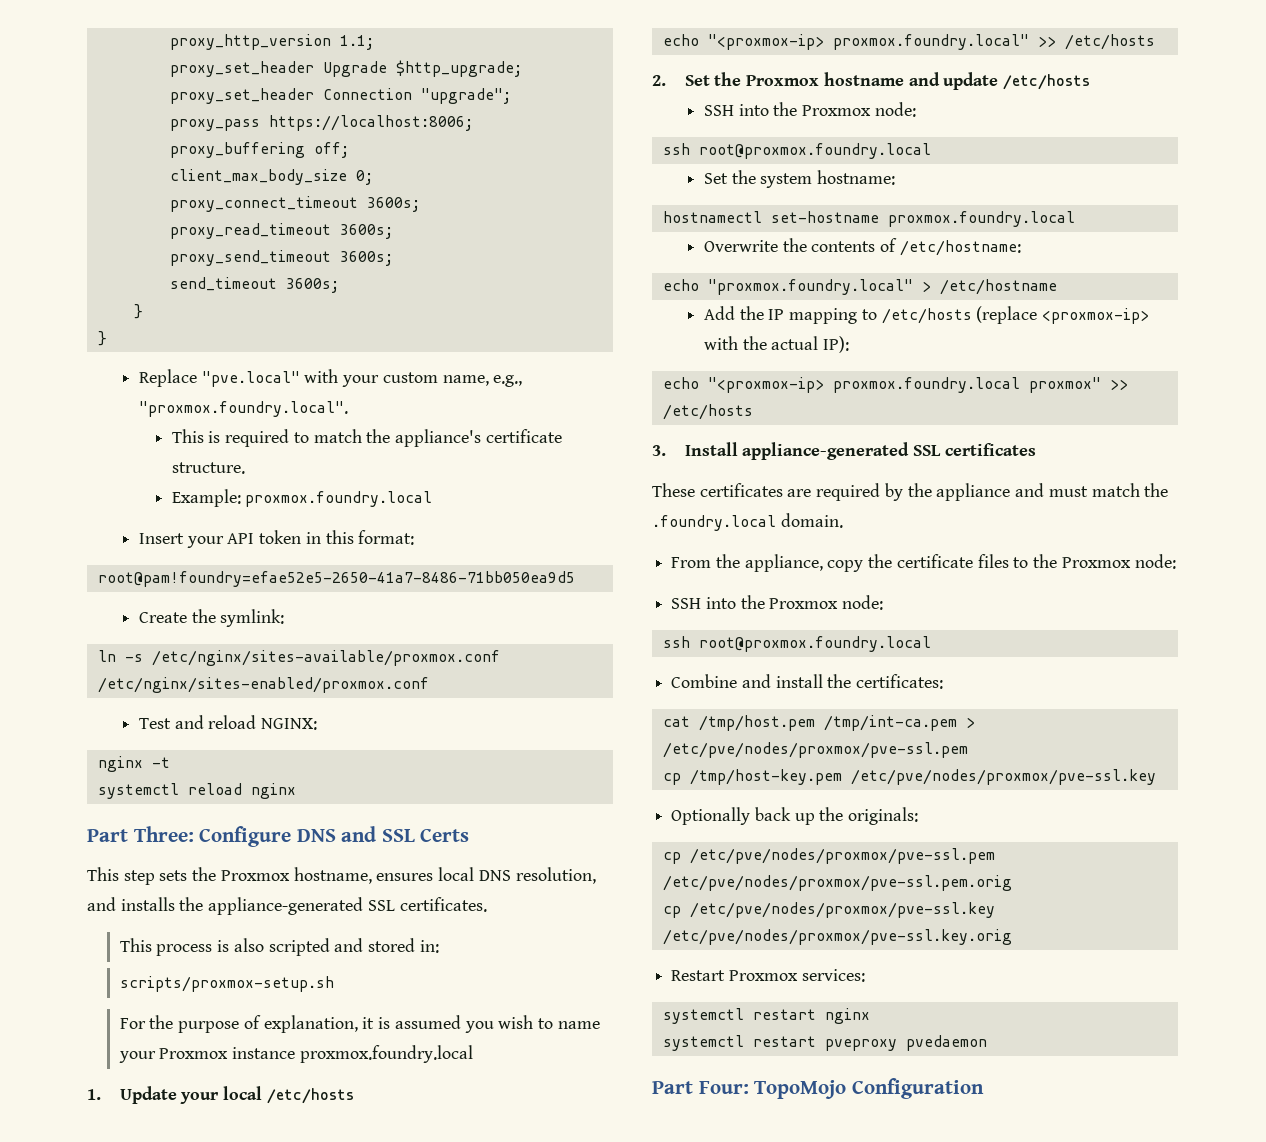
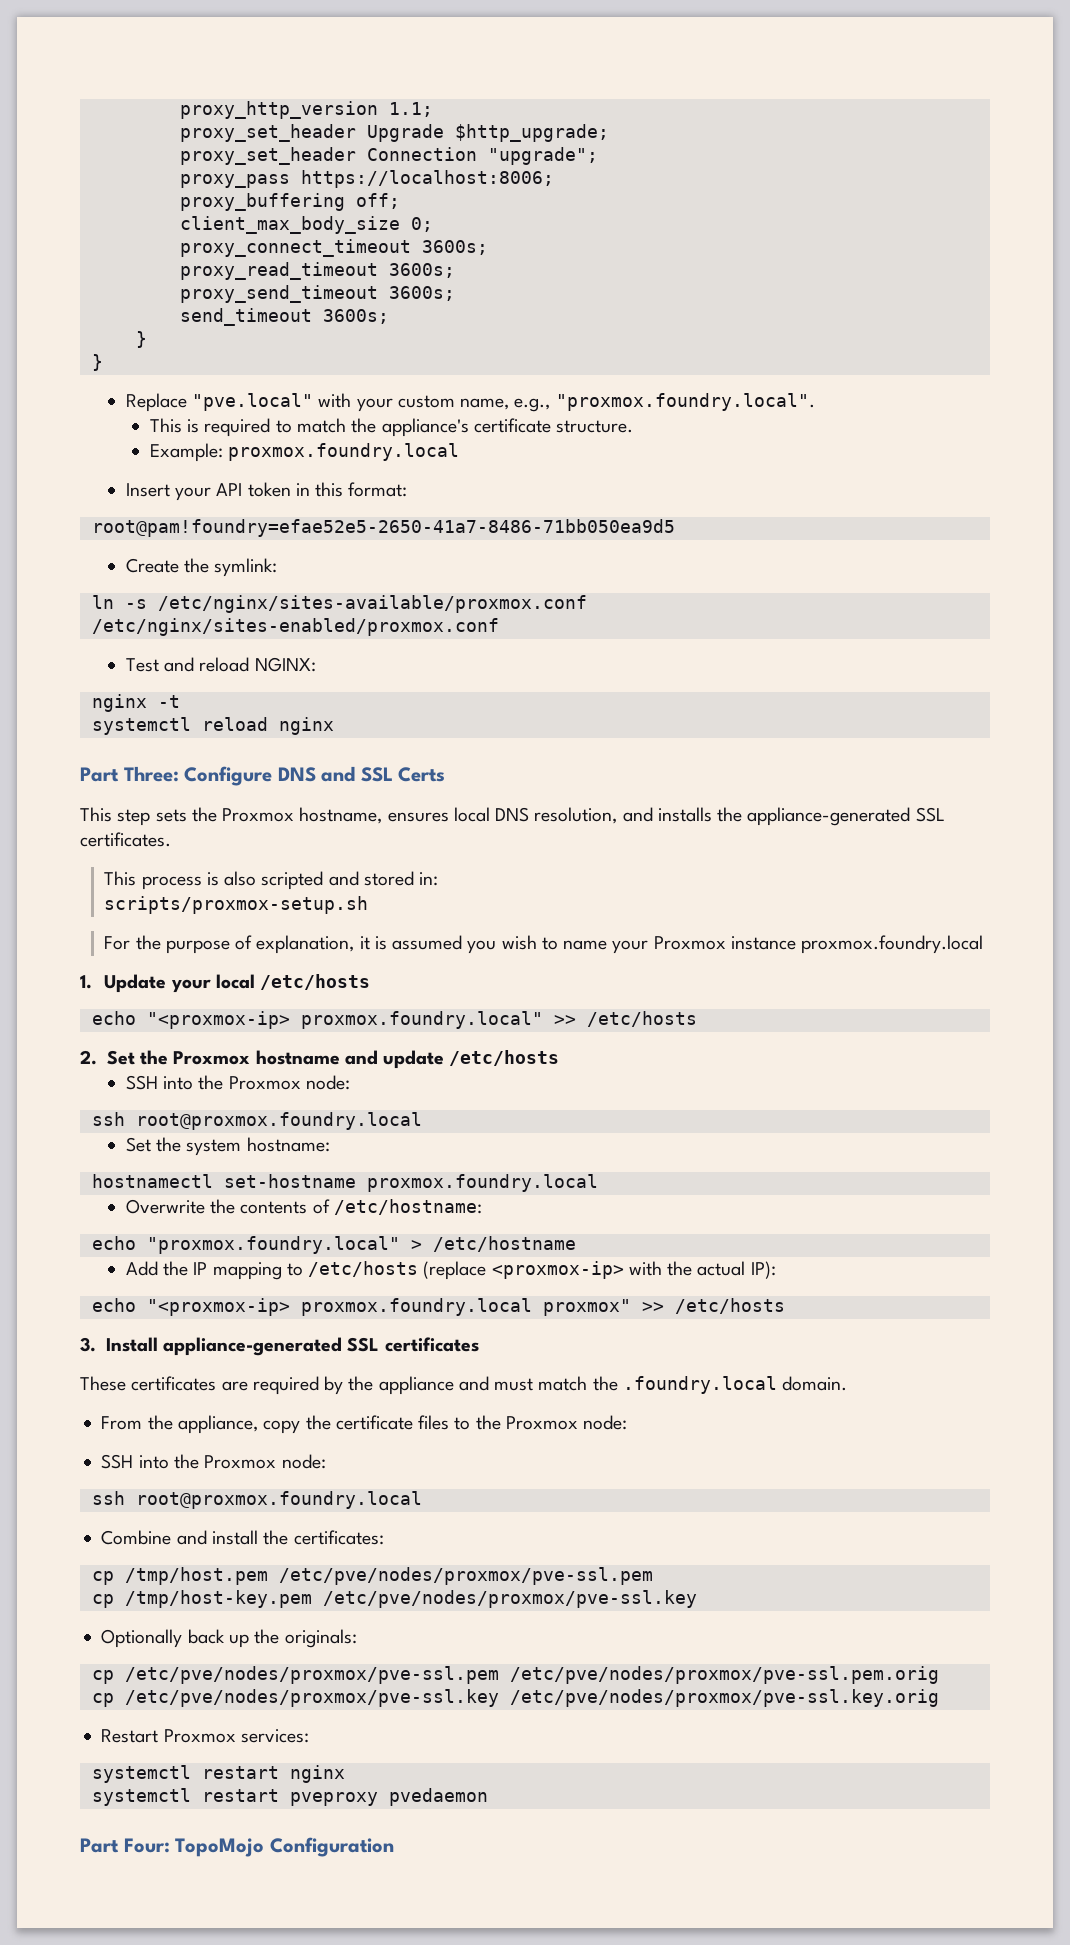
- cat /tmp/host.pem /tmp/int-ca.pem > /etc/pve/nodes/proxmox/pve-ssl.pem
+ cp /tmp/host.pem /etc/pve/nodes/proxmox/pve-ssl.pem

